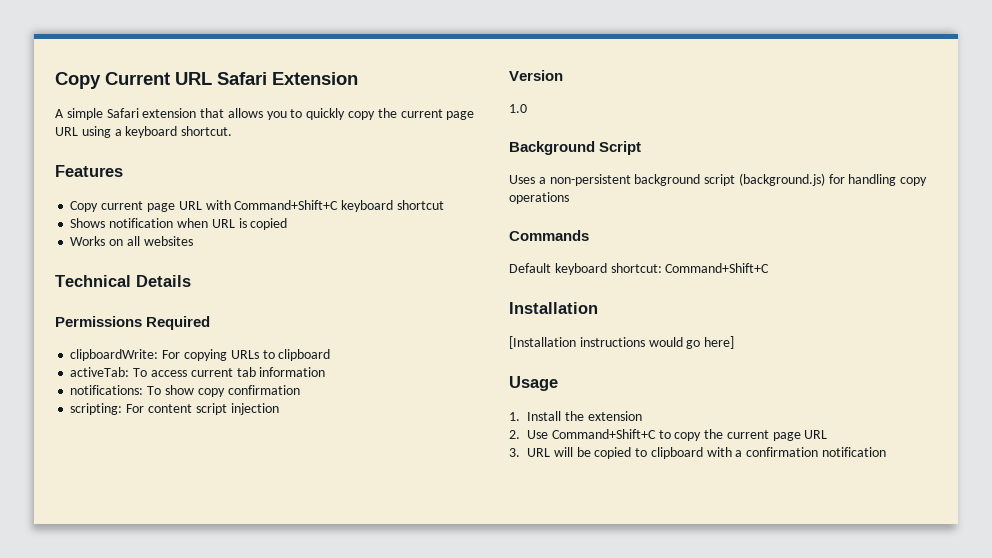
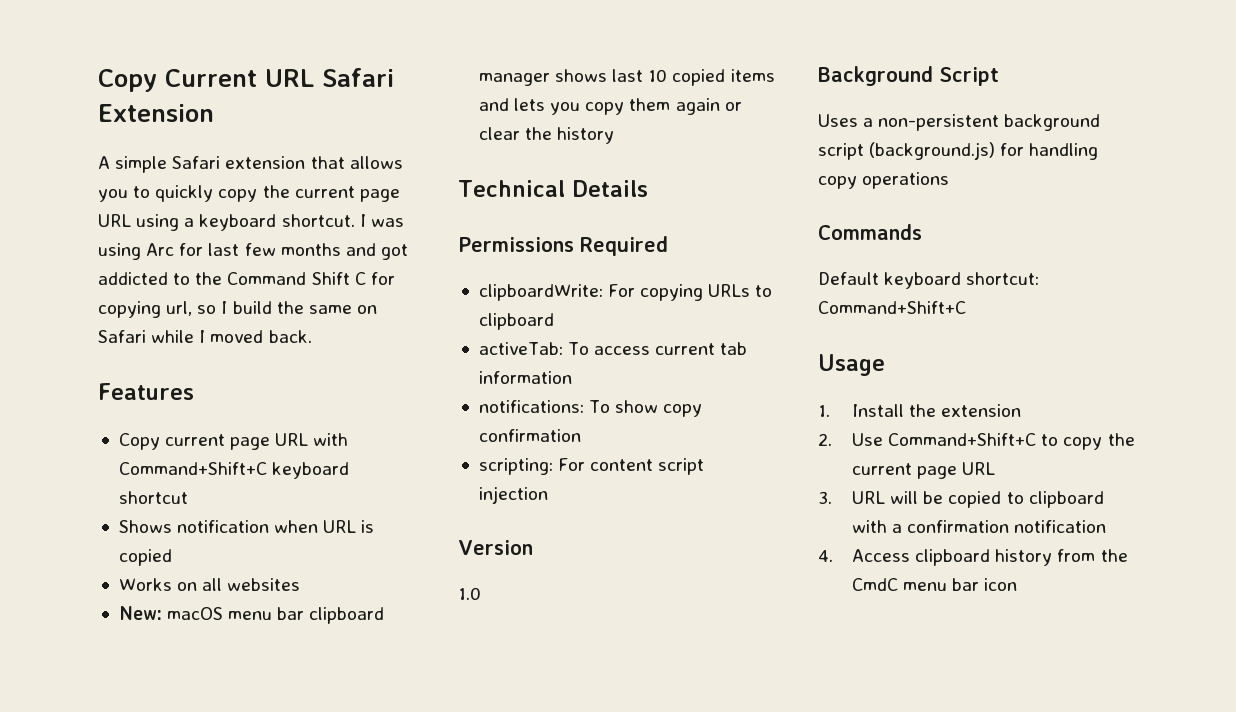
+ I was using Arc for last few months and got addicted to the Command Shift C for copying url, so I build the same on Safari while I moved back.
+ New: macOS menu bar clipboard manager shows last 10 copied items and lets you copy them again or clear the history
- Installation
- [Installation instructions would go here]
+ 4. Access clipboard history from the CmdC menu bar icon

